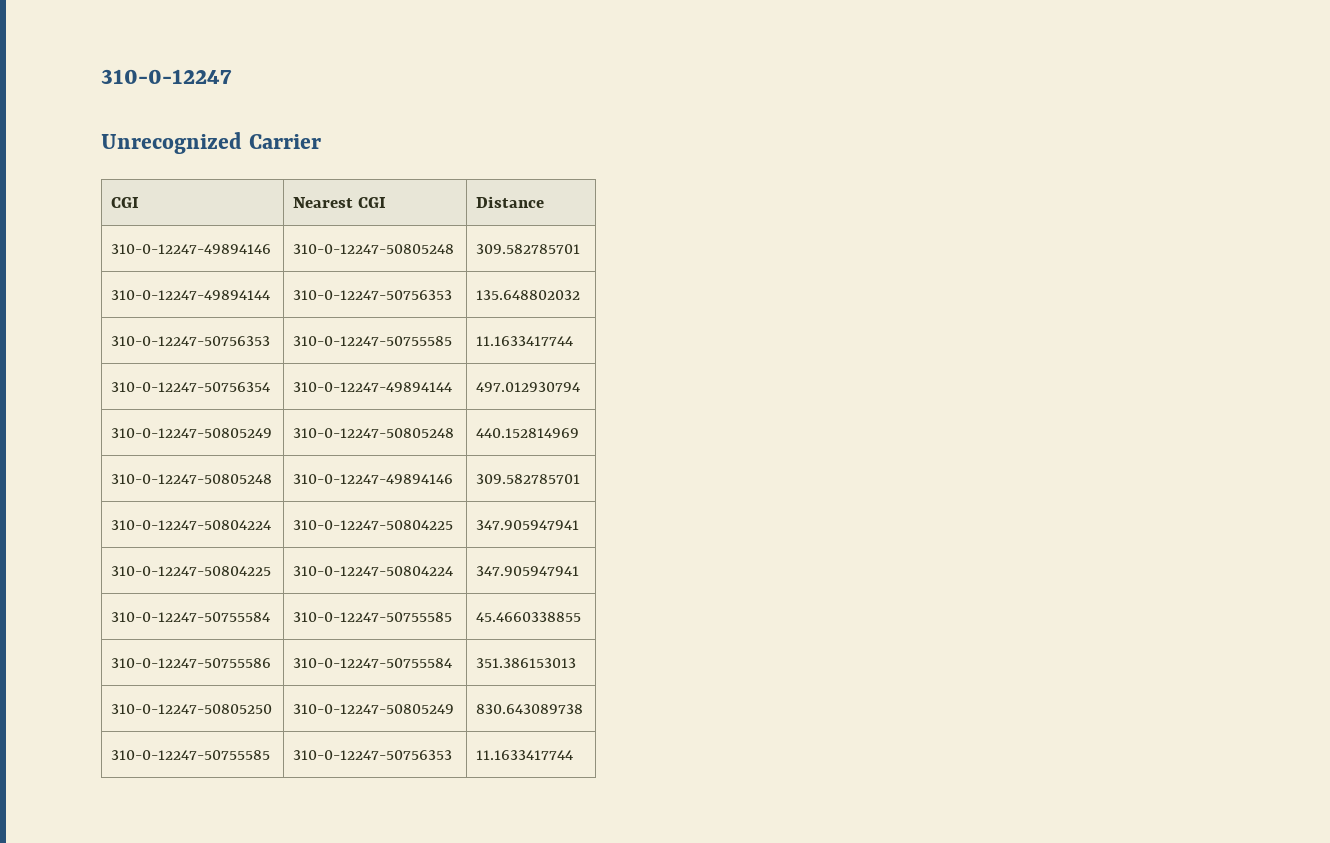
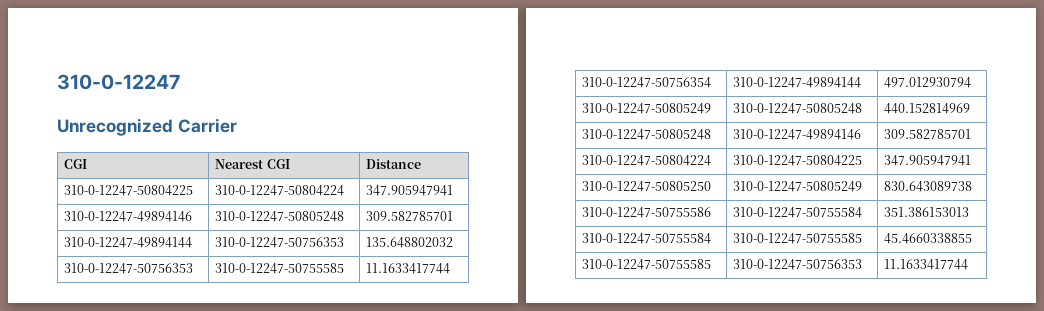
+ 310-0-12247-50804225 | 310-0-12247-50804224 | 347.905947941
- 310-0-12247-50804225 | 310-0-12247-50804224 | 347.905947941
+ 310-0-12247-50805250 | 310-0-12247-50805249 | 830.643089738
+ 310-0-12247-50755586 | 310-0-12247-50755584 | 351.386153013
  310-0-12247-50755584 | 310-0-12247-50755585 | 45.4660338855
- 310-0-12247-50755586 | 310-0-12247-50755584 | 351.386153013
- 310-0-12247-50805250 | 310-0-12247-50805249 | 830.643089738

